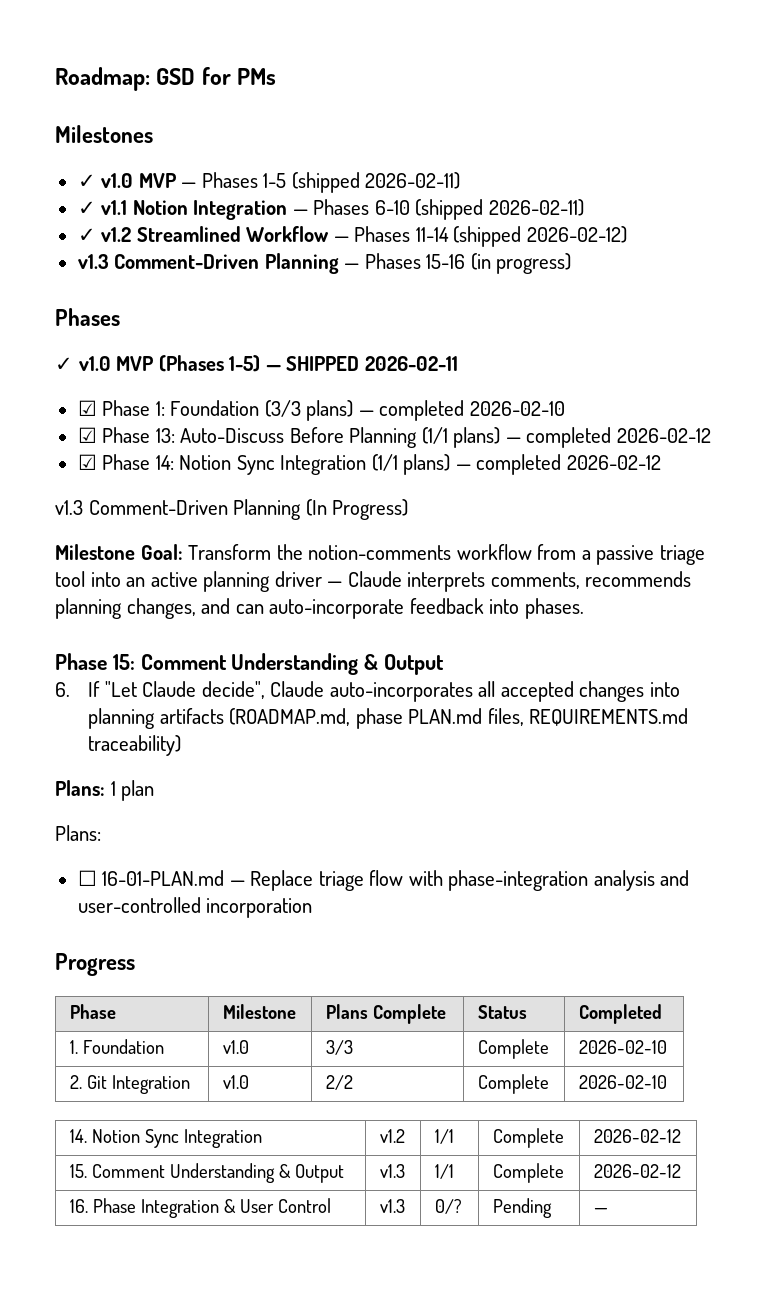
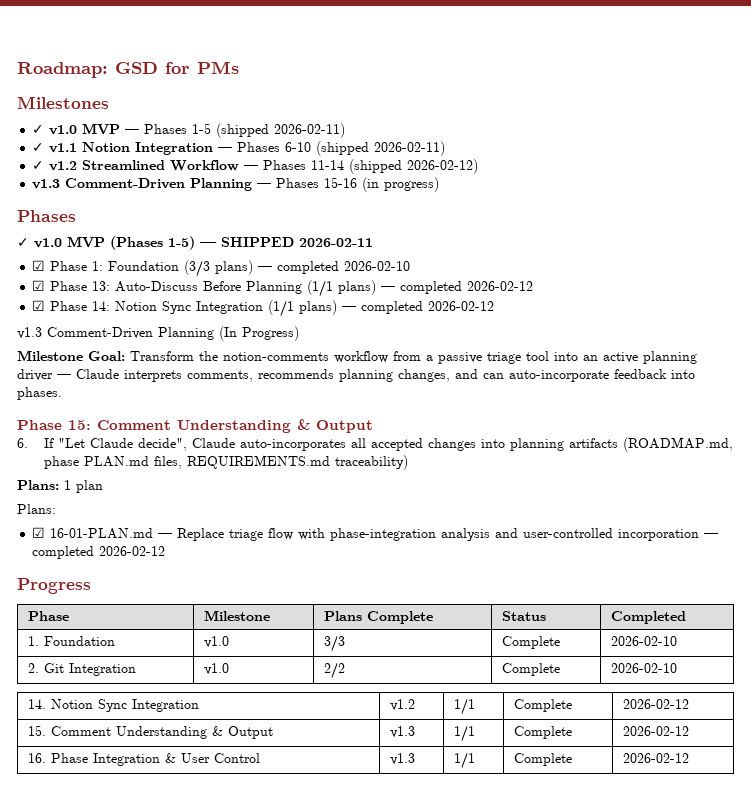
- ☐ 16-01-PLAN.md — Replace triage flow with phase-integration analysis and user-controlled incorporation
+ ☑ 16-01-PLAN.md — Replace triage flow with phase-integration analysis and user-controlled incorporation — completed 2026-02-12
- 16. Phase Integration & User Control | v1.3 | 0/? | Pending | —
+ 16. Phase Integration & User Control | v1.3 | 1/1 | Complete | 2026-02-12

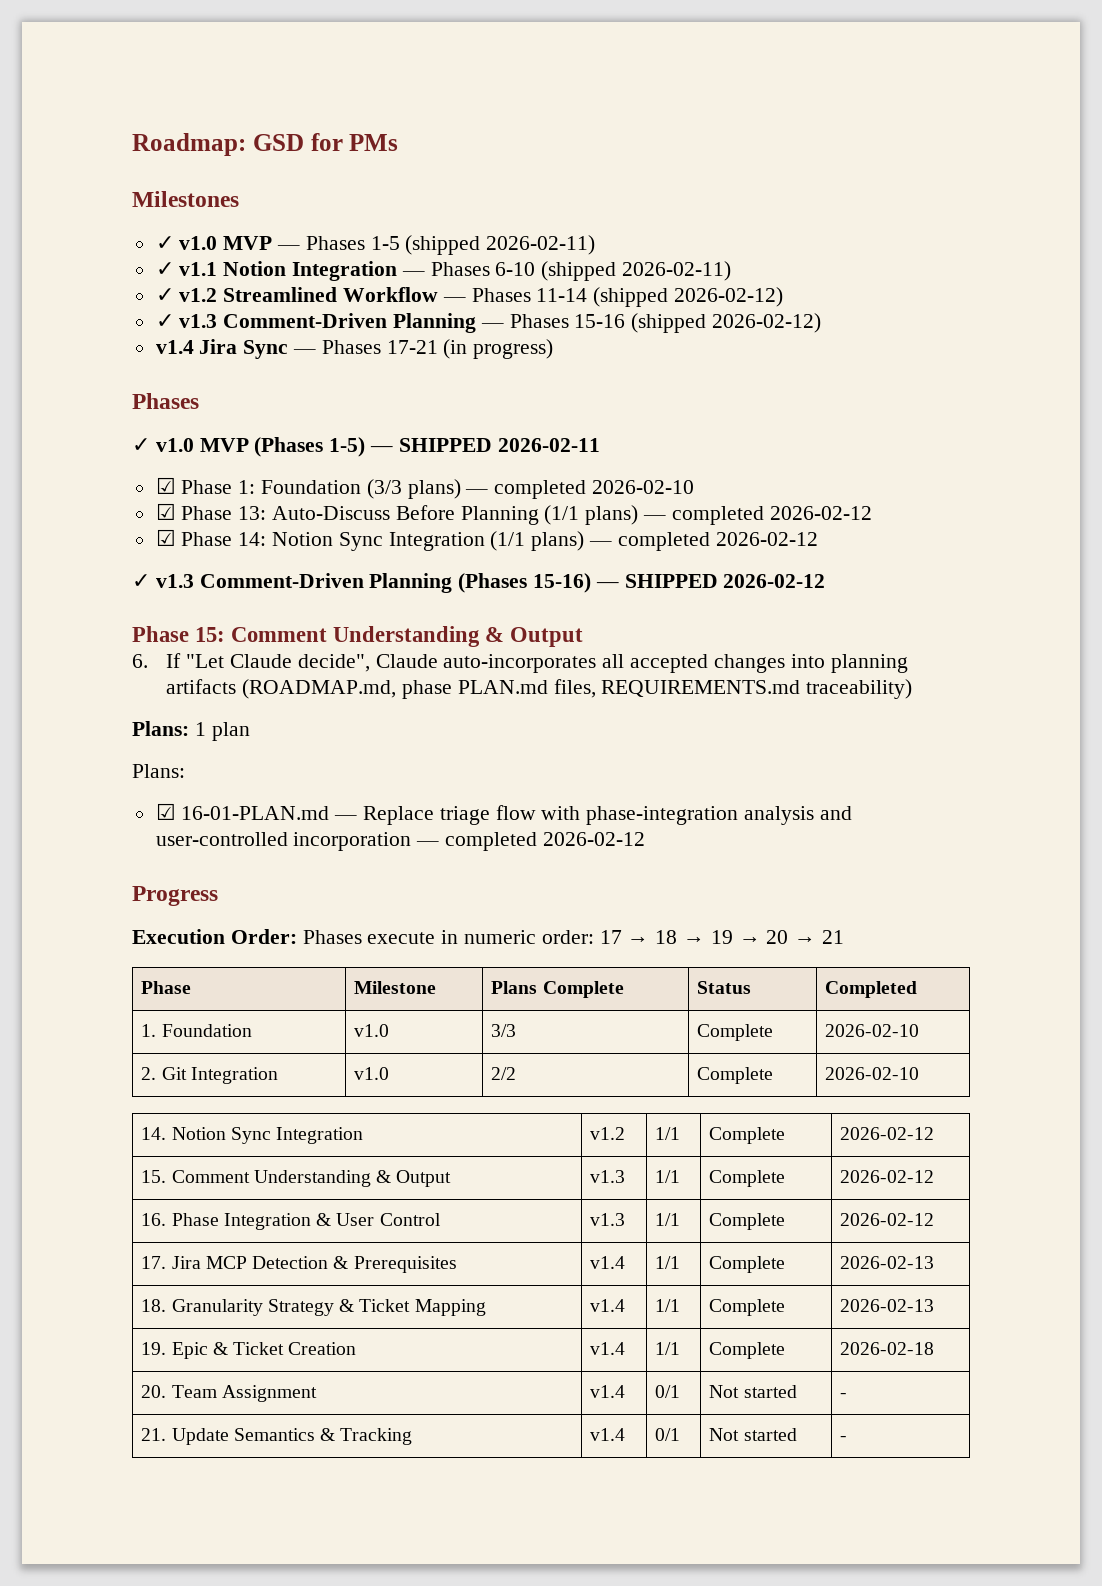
- v1.3 Comment-Driven Planning — Phases 15-16 (in progress)
+ ✓ v1.3 Comment-Driven Planning — Phases 15-16 (shipped 2026-02-12)
+ v1.4 Jira Sync — Phases 17-21 (in progress)
- v1.3 Comment-Driven Planning (In Progress)
- Milestone Goal: Transform the notion-comments workflow from a passive triage tool into an active planning driver — Claude interprets comments, recommends planning changes, and can auto-incorporate feedback into phases.
+ ✓ v1.3 Comment-Driven Planning (Phases 15-16) — SHIPPED 2026-02-12
+ Execution Order: Phases execute in numeric order: 17 → 18 → 19 → 20 → 21
+ 17. Jira MCP Detection & Prerequisites | v1.4 | 1/1 | Complete | 2026-02-13
+ 18. Granularity Strategy & Ticket Mapping | v1.4 | 1/1 | Complete | 2026-02-13
+ 19. Epic & Ticket Creation | v1.4 | 1/1 | Complete | 2026-02-18
+ 20. Team Assignment | v1.4 | 0/1 | Not started | -
+ 21. Update Semantics & Tracking | v1.4 | 0/1 | Not started | -

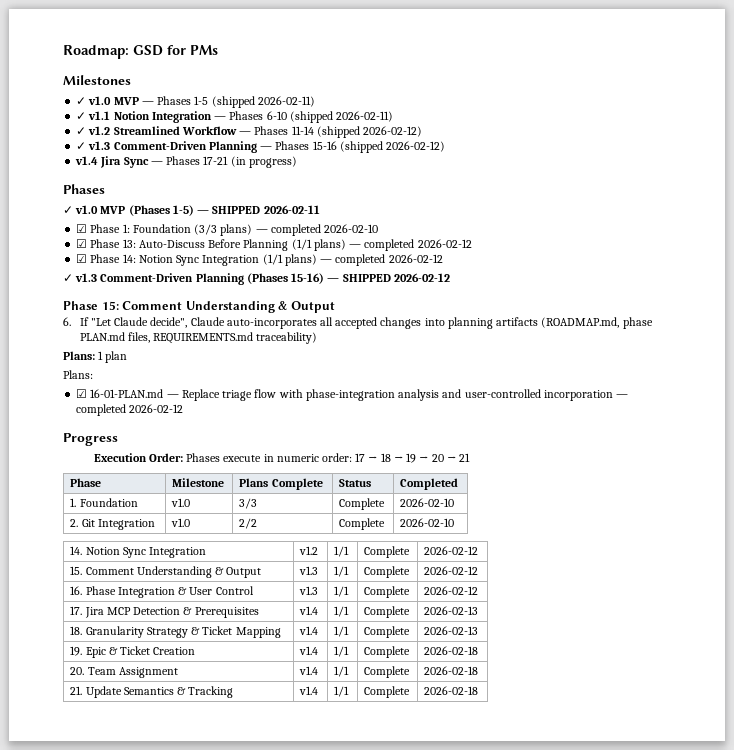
- 20. Team Assignment | v1.4 | 0/1 | Not started | -
+ 20. Team Assignment | v1.4 | 1/1 | Complete | 2026-02-18
- 21. Update Semantics & Tracking | v1.4 | 0/1 | Not started | -
+ 21. Update Semantics & Tracking | v1.4 | 1/1 | Complete | 2026-02-18

